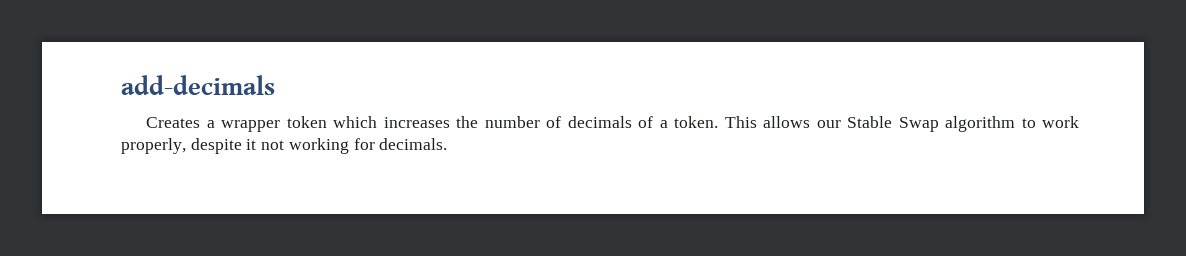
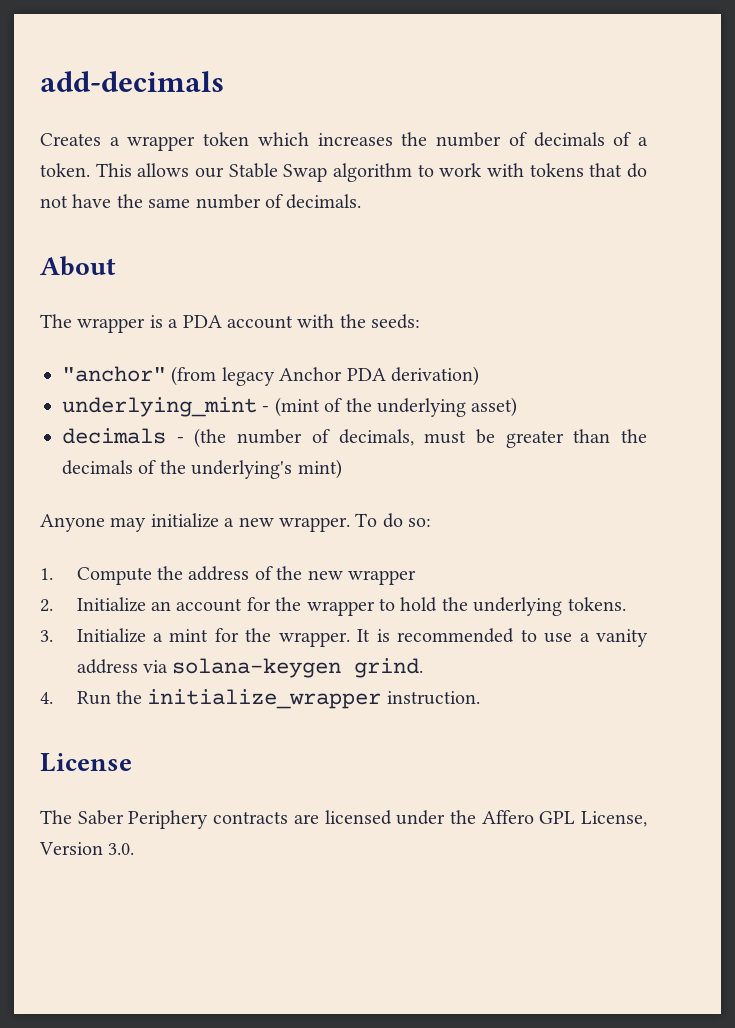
- This allows our Stable Swap algorithm to work properly, despite it not working for decimals.
+ This allows our Stable Swap algorithm to work with tokens that do not have the same number of decimals.
+ About
+ The wrapper is a PDA account with the seeds:
+ "anchor" (from legacy Anchor PDA derivation)
+ underlying_mint - (mint of the underlying asset)
+ decimals - (the number of decimals, must be greater than the decimals of the underlying's mint)
+ Anyone may initialize a new wrapper. To do so:
+ 1. Compute the address of the new wrapper
+ 2. Initialize an account for the wrapper to hold the underlying tokens.
+ 3. Initialize a mint for the wrapper. It is recommended to use a vanity address via solana-keygen grind.
+ 4. Run the initialize_wrapper instruction.
+ License
+ The Saber Periphery contracts are licensed under the Affero GPL License, Version 3.0.

